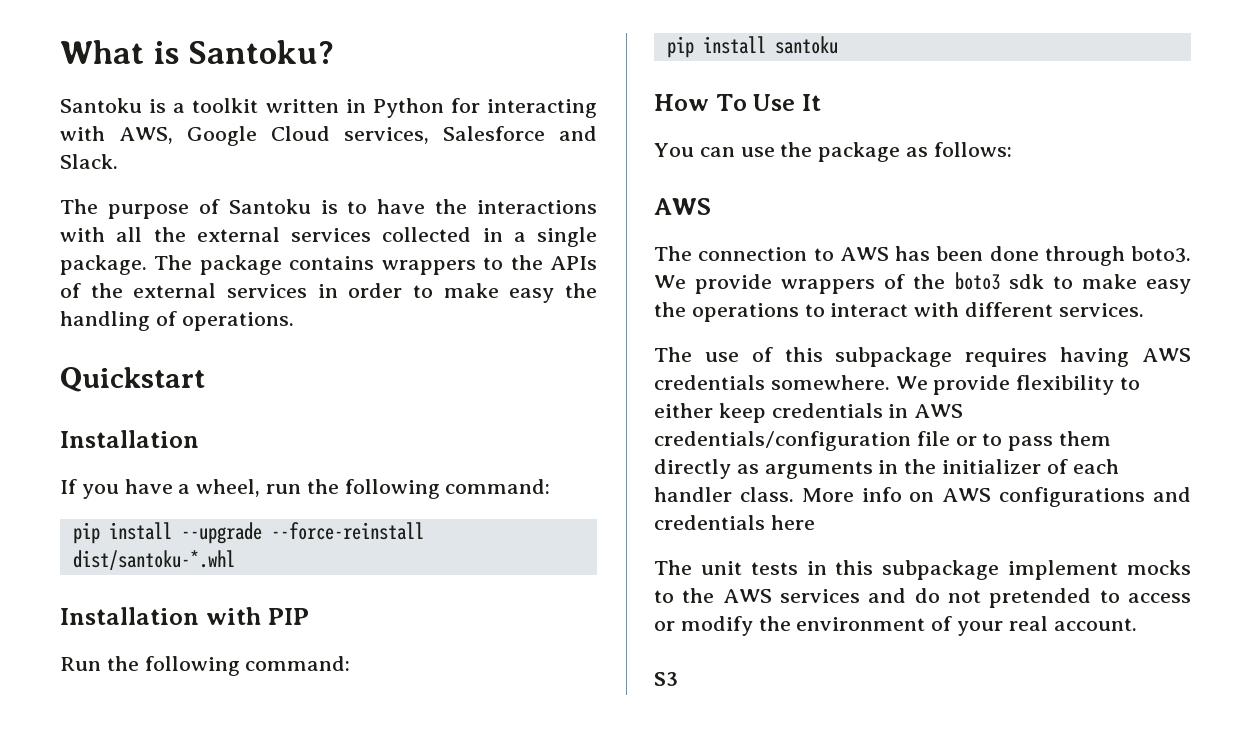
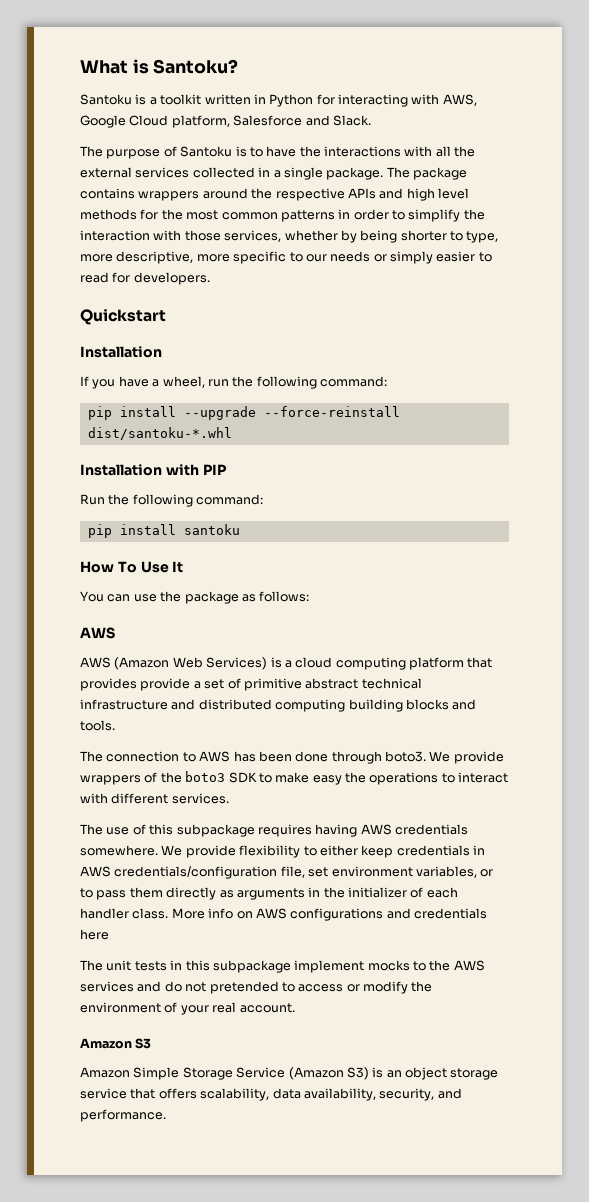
- Santoku is a toolkit written in Python for interacting with AWS, Google Cloud services, Salesforce and Slack.
+ Santoku is a toolkit written in Python for interacting with AWS, Google Cloud platform, Salesforce and Slack.
- The package contains wrappers to the APIs of the external services in order to make easy the handling of operations.
+ The package contains wrappers around the respective APIs and high level methods for the most common patterns in order to simplify the interaction with those services, whether by being shorter to type, more descriptive, more specific to our needs or simply easier to read for developers.
+ AWS (Amazon Web Services) is a cloud computing platform that provides provide a set of primitive abstract technical infrastructure and distributed computing building blocks and tools.
- We provide wrappers of the boto3 sdk to make easy the operations to interact with different services.
+ We provide wrappers of the boto3 SDK to make easy the operations to interact with different services.
- We provide flexibility to either keep credentials in AWS credentials/configuration file or to pass them directly as arguments in the initializer of each handler class.
+ We provide flexibility to either keep credentials in AWS credentials/configuration file, set environment variables, or to pass them directly as arguments in the initializer of each handler class.
- S3
+ Amazon S3
+ Amazon Simple Storage Service (Amazon S3) is an object storage service that offers scalability, data availability, security, and performance.

